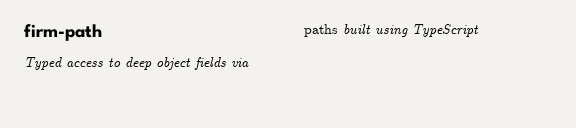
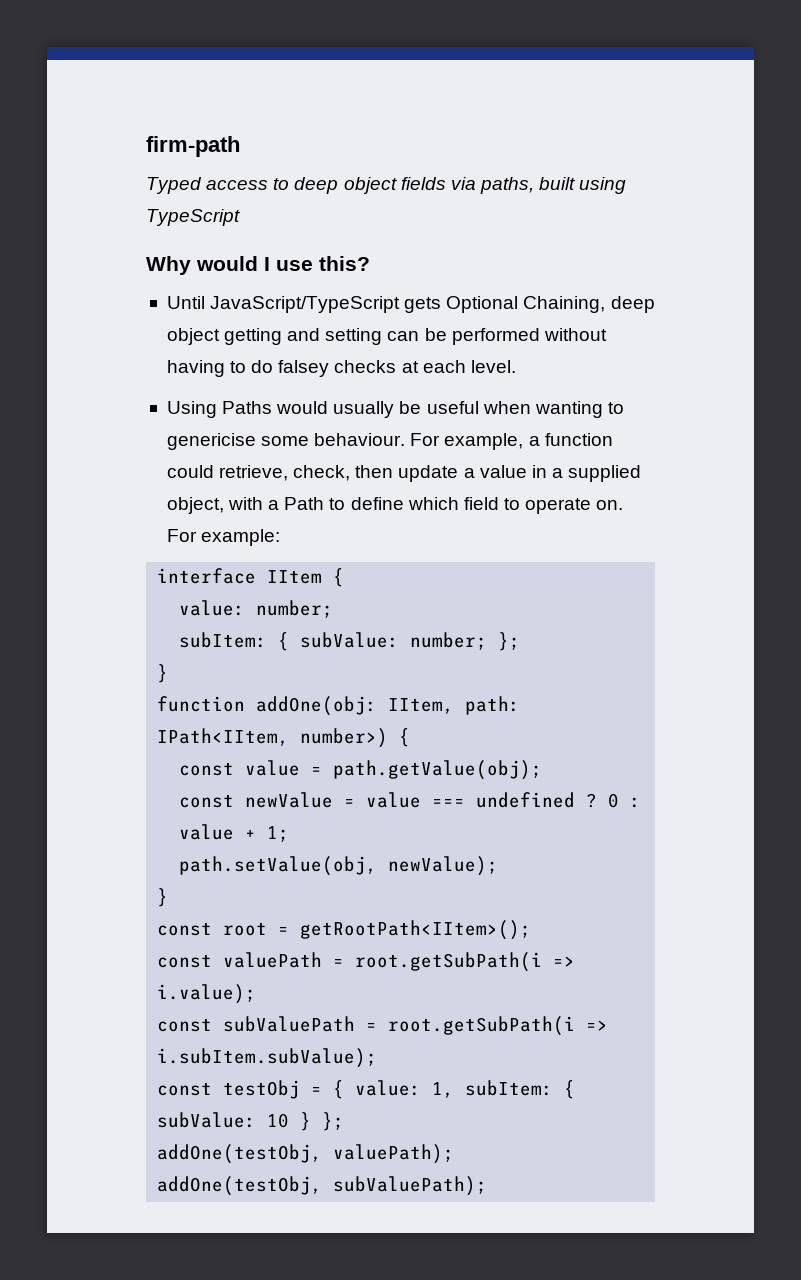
- Typed access to deep object fields via paths built using TypeScript
+ Typed access to deep object fields via paths, built using TypeScript
+ Why would I use this?
+ Until JavaScript/TypeScript gets Optional Chaining, deep object getting and setting can be performed without having to do falsey checks at each level.
+ Using Paths would usually be useful when wanting to genericise some behaviour. For example, a function could retrieve, check, then update a value in a supplied object, with a Path to define which field to operate on. For example:
+ interface IItem {
+ value: number;
+ subItem: { subValue: number; };
+ }
+ function addOne(obj: IItem, path: IPath<IItem, number>) {
+ const value = path.getValue(obj);
+ const newValue = value === undefined ? 0 : value + 1;
+ path.setValue(obj, newValue);
+ }
+ const root = getRootPath<IItem>();
+ const valuePath = root.getSubPath(i => i.value);
+ const subValuePath = root.getSubPath(i => i.subItem.subValue);
+ const testObj = { value: 1, subItem: { subValue: 10 } };
+ addOne(testObj, valuePath);
+ addOne(testObj, subValuePath);

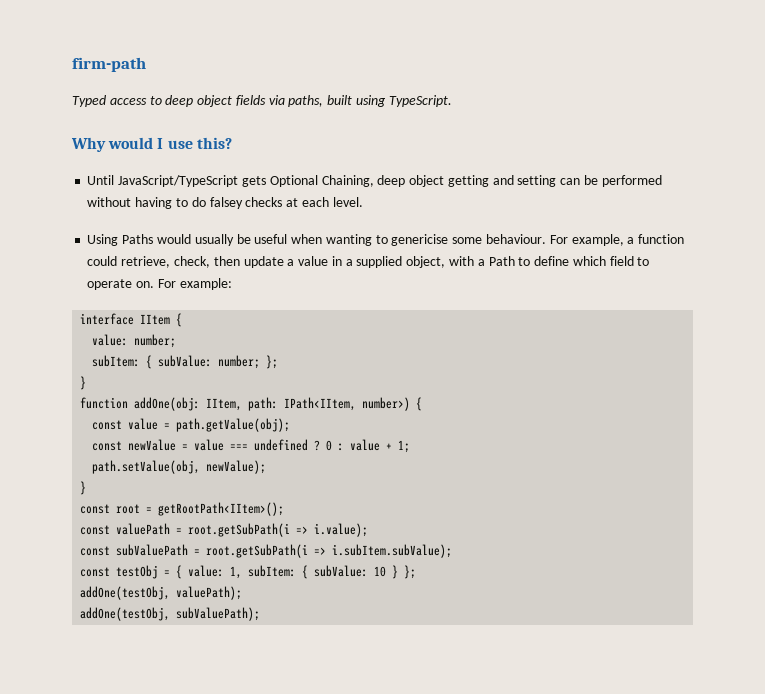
- Typed access to deep object fields via paths, built using TypeScript
+ Typed access to deep object fields via paths, built using TypeScript.

